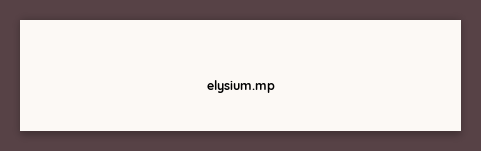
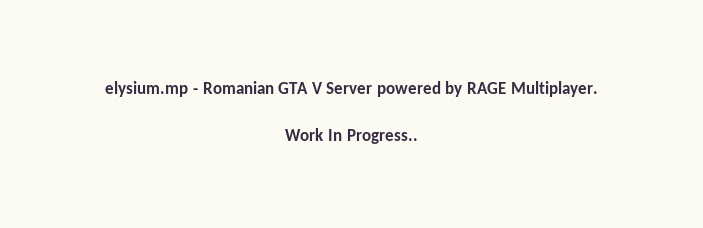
- elysium.mp
+ elysium.mp - Romanian GTA V Server powered by RAGE Multiplayer.
+ Work In Progress..

